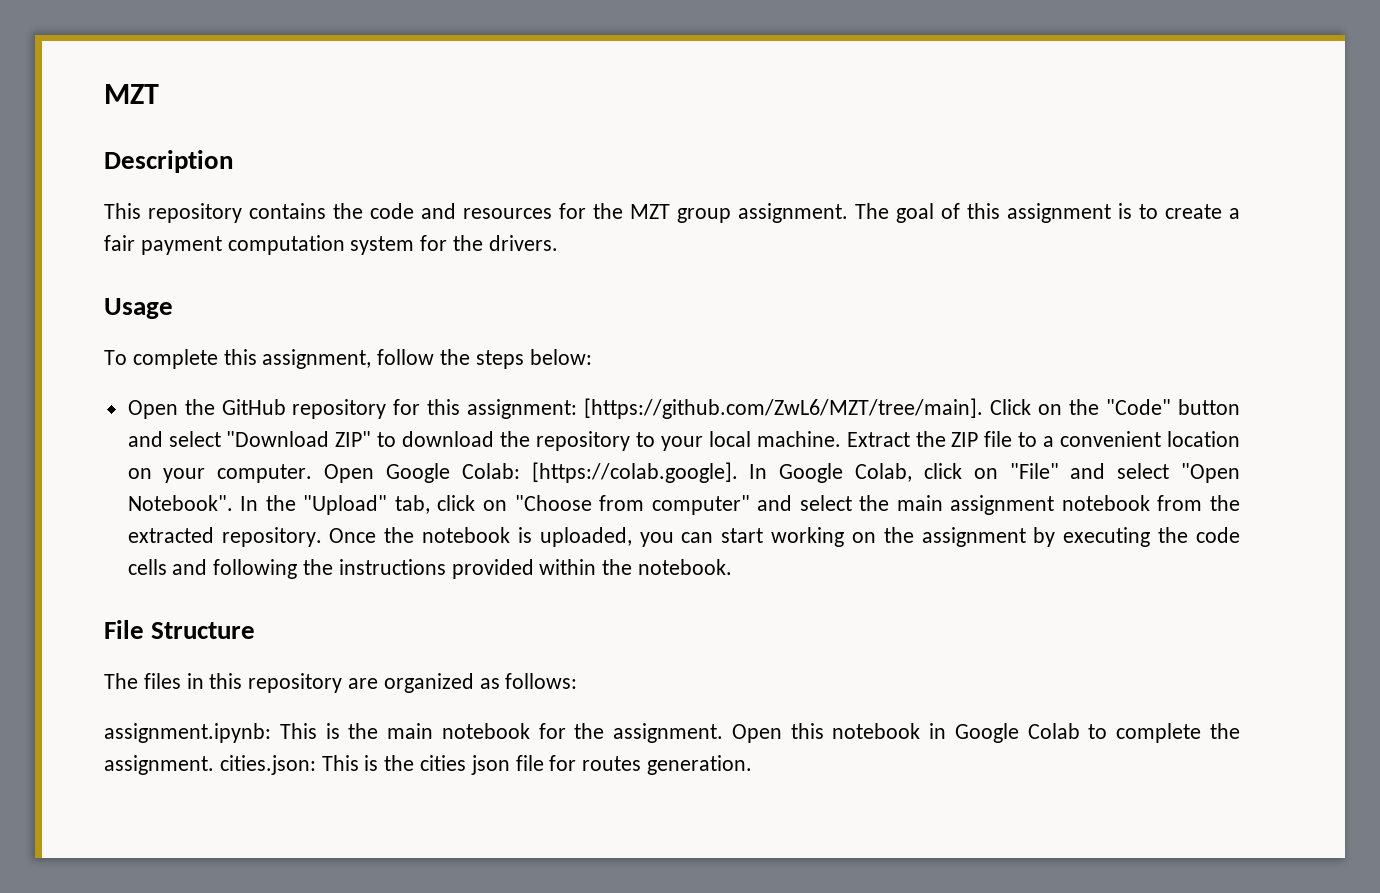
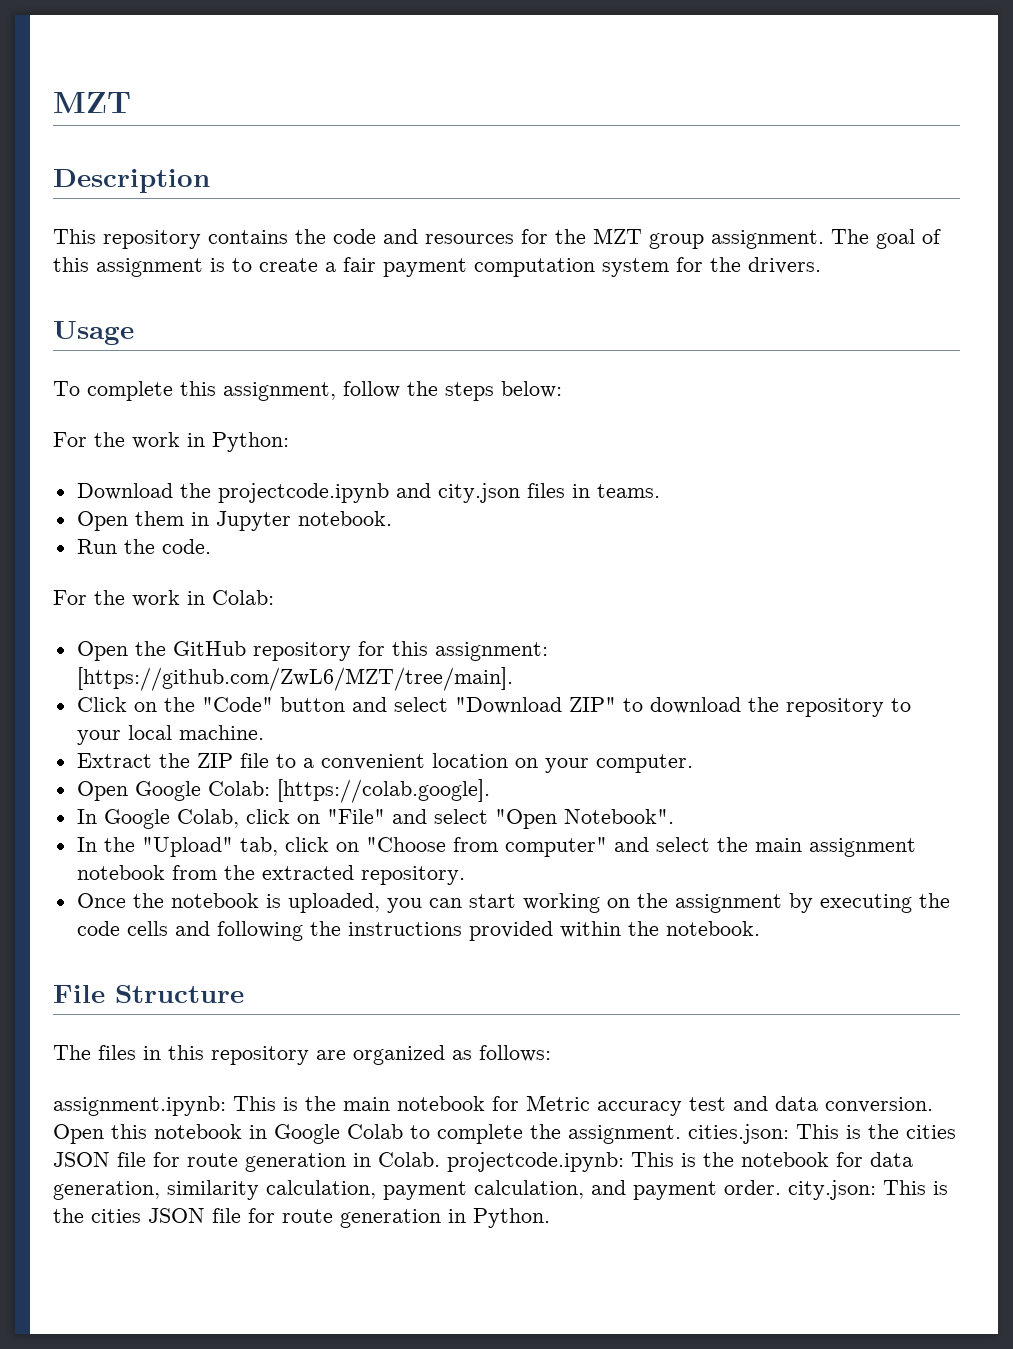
+ For the work in Python:
+ Download the projectcode.ipynb and city.json files in teams.
+ Open them in Jupyter notebook.
+ Run the code.
+ For the work in Colab:
- [https://github.com/ZwL6/MZT/tree/main]. Click on the "Code" button and select "Download ZIP" to download the repository to your local machine. Extract the ZIP file to a convenient location on your computer. Open Google Colab:
+ [https://github.com/ZwL6/MZT/tree/main].
+ Click on the "Code" button and select "Download ZIP" to download the repository to your local machine.
+ Extract the ZIP file to a convenient location on your computer.
+ Open Google Colab:
- [https://colab.google]. In Google Colab, click on "File" and select "Open Notebook". In the "Upload" tab, click on "Choose from computer" and select the main assignment notebook from the extracted repository. Once the notebook is uploaded, you can start working on the assignment by executing the code cells and following the instructions provided within the notebook.
+ [https://colab.google].
+ In Google Colab, click on "File" and select "Open Notebook".
+ In the "Upload" tab, click on "Choose from computer" and select the main assignment notebook from the extracted repository.
+ Once the notebook is uploaded, you can start working on the assignment by executing the code cells and following the instructions provided within the notebook.
- assignment.ipynb: This is the main notebook for the assignment.
+ assignment.ipynb: This is the main notebook for Metric accuracy test and data conversion.
- Open this notebook in Google Colab to complete the assignment. cities.json: This is the cities json file for routes generation.
+ Open this notebook in Google Colab to complete the assignment. cities.json: This is the cities JSON file for route generation in Colab. projectcode.ipynb: This is the notebook for data generation, similarity calculation, payment calculation, and payment order. city.json: This is the cities JSON file for route generation in Python.

